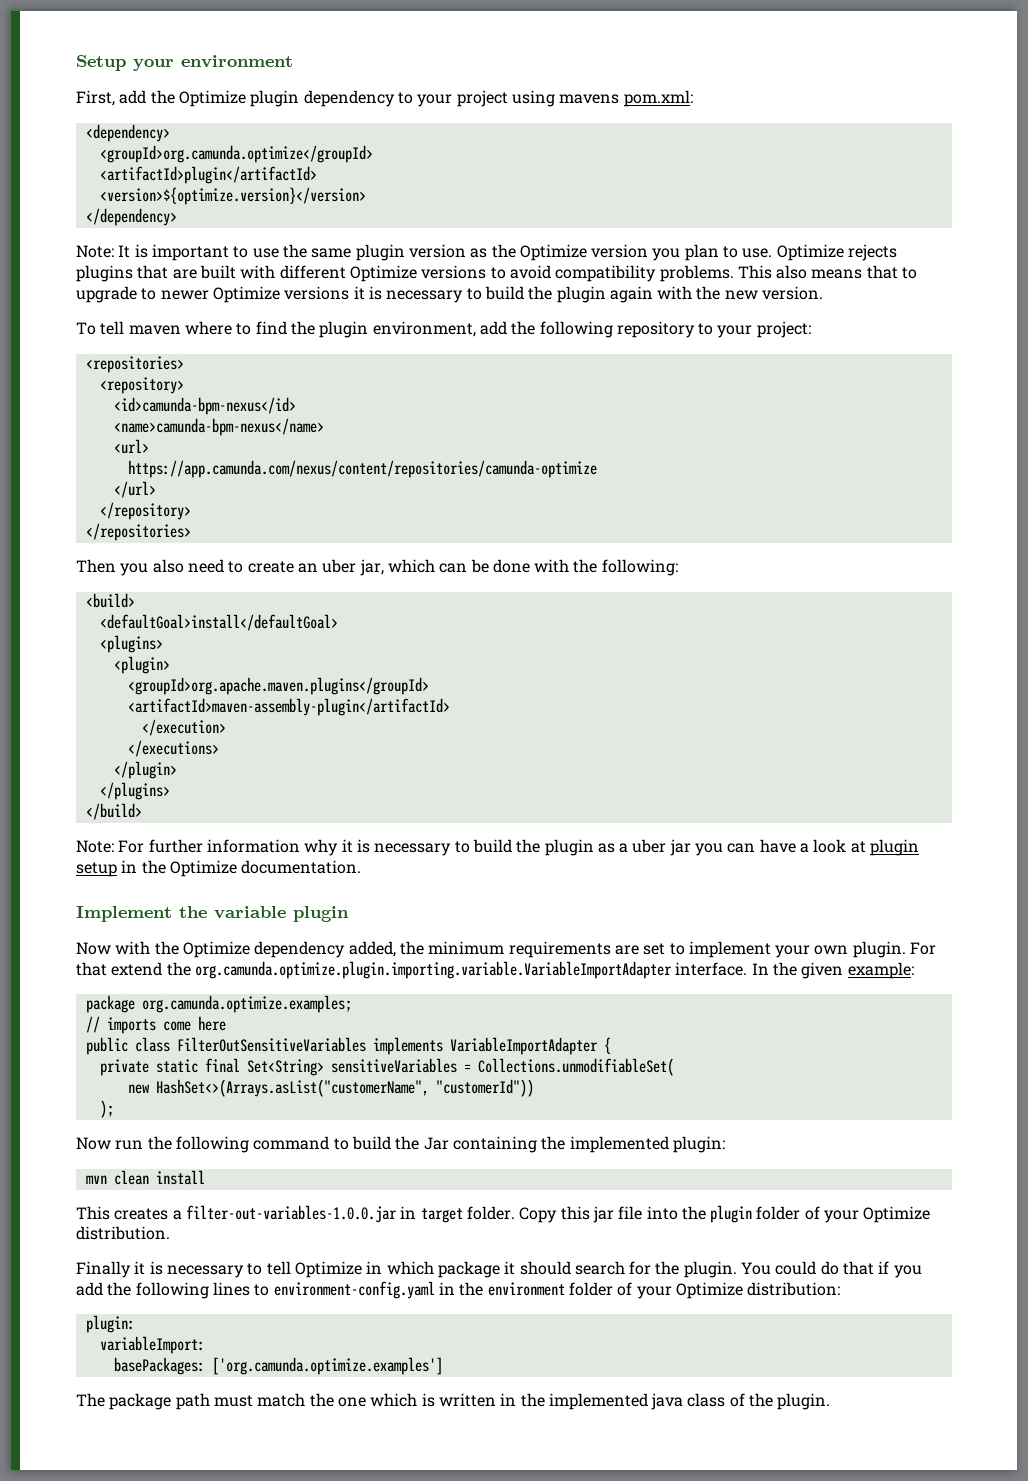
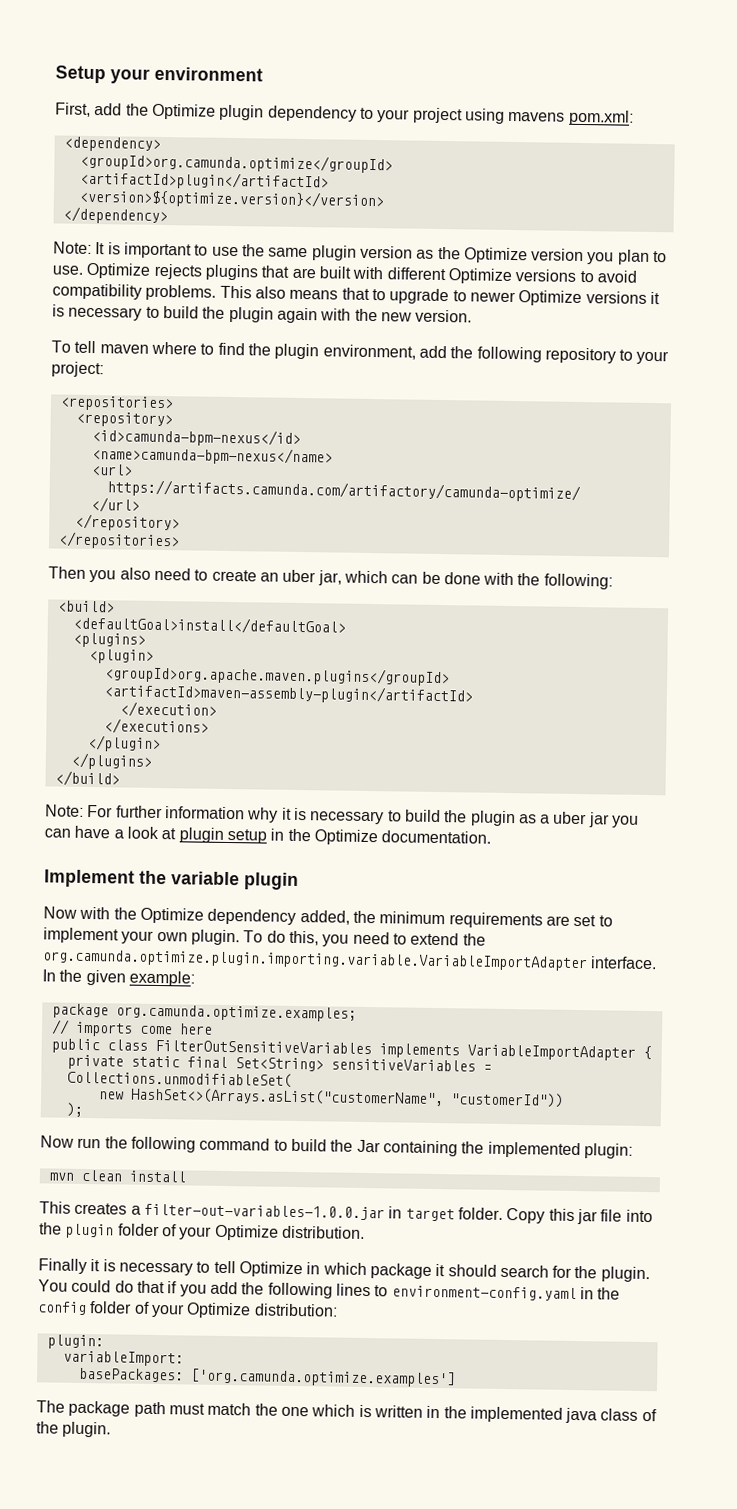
- https://app.camunda.com/nexus/content/repositories/camunda-optimize
+ https://artifacts.camunda.com/artifactory/camunda-optimize/
- For that extend the org.camunda.optimize.plugin.importing.variable.VariableImportAdapter interface.
+ To do this, you need to extend the org.camunda.optimize.plugin.importing.variable.VariableImportAdapter interface.
- You could do that if you add the following lines to environment-config.yaml in the environment folder of your Optimize distribution:
+ You could do that if you add the following lines to environment-config.yaml in the config folder of your Optimize distribution:

